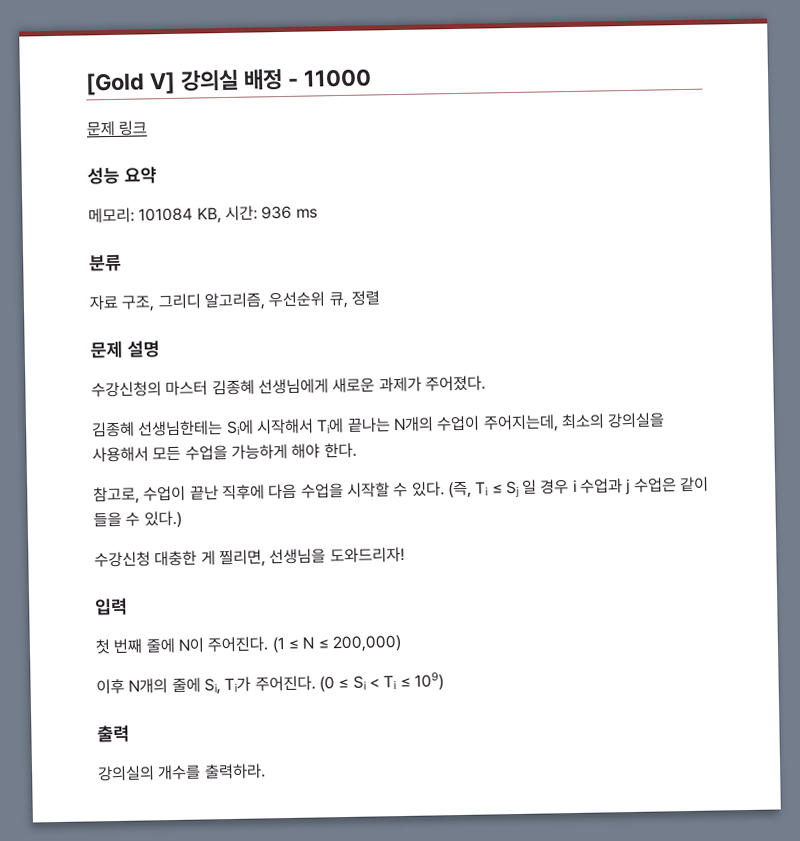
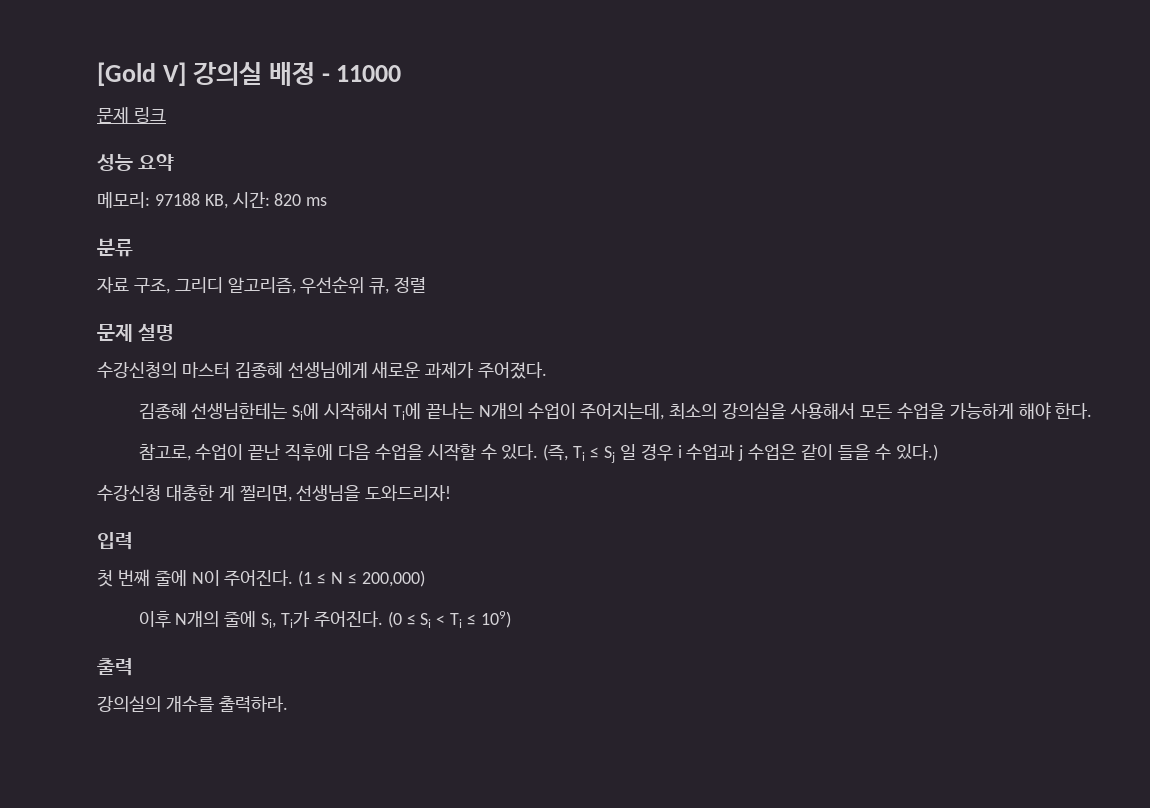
- 메모리: 101084 KB, 시간: 936 ms
+ 메모리: 97188 KB, 시간: 820 ms

